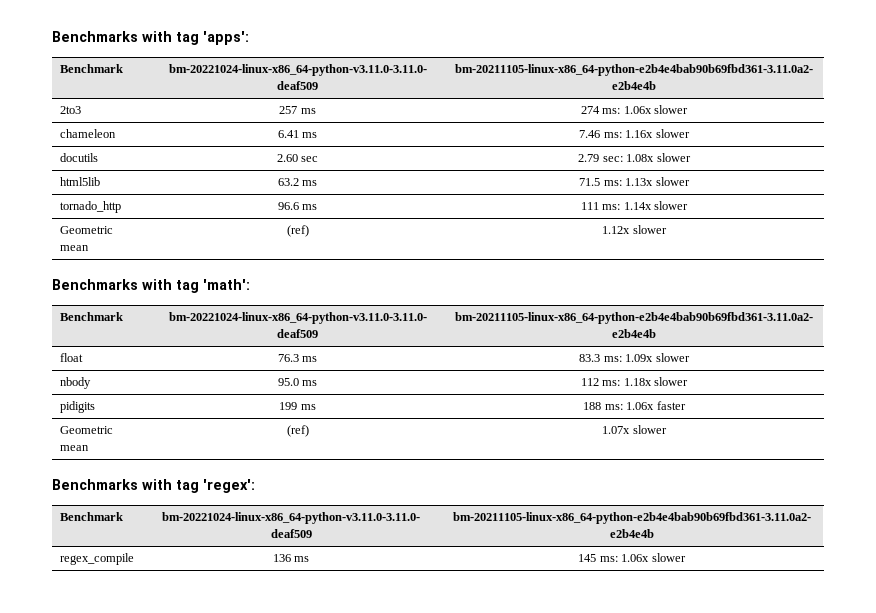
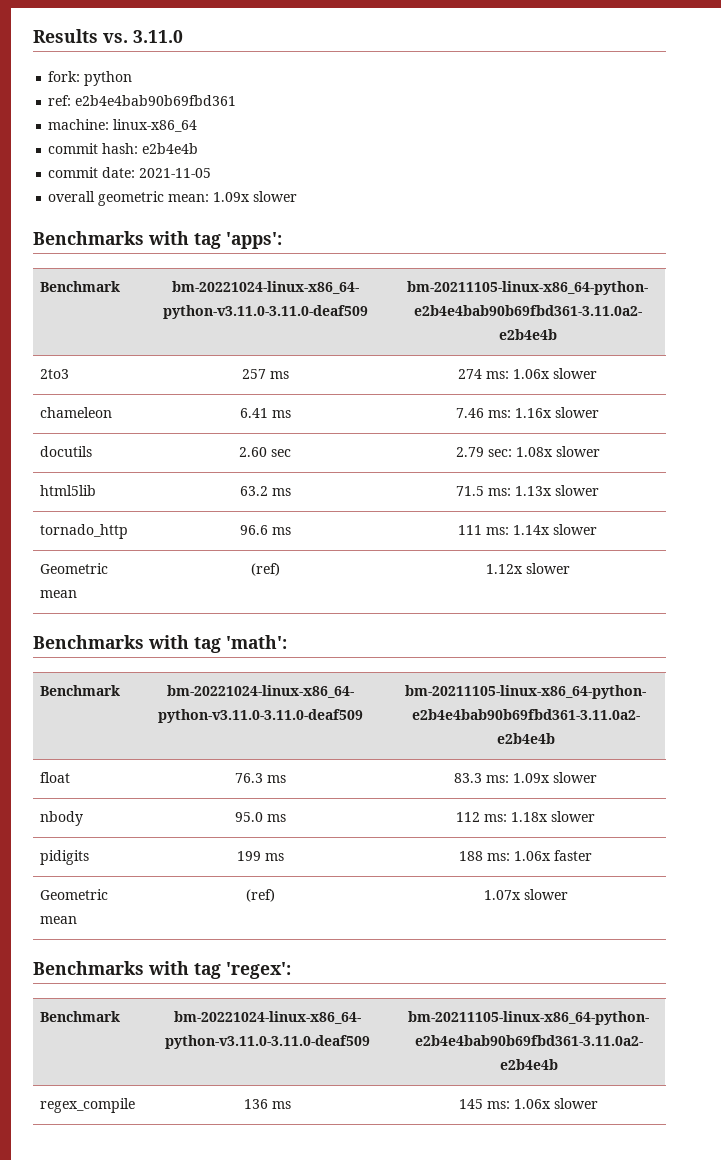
+ Results vs. 3.11.0
+ fork: python
+ ref: e2b4e4bab90b69fbd361
+ machine: linux-x86_64
+ commit hash: e2b4e4b
+ commit date: 2021-11-05
+ overall geometric mean: 1.09x slower

